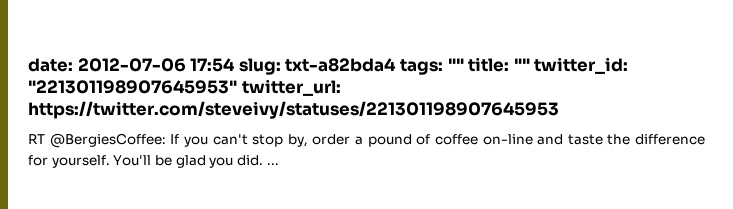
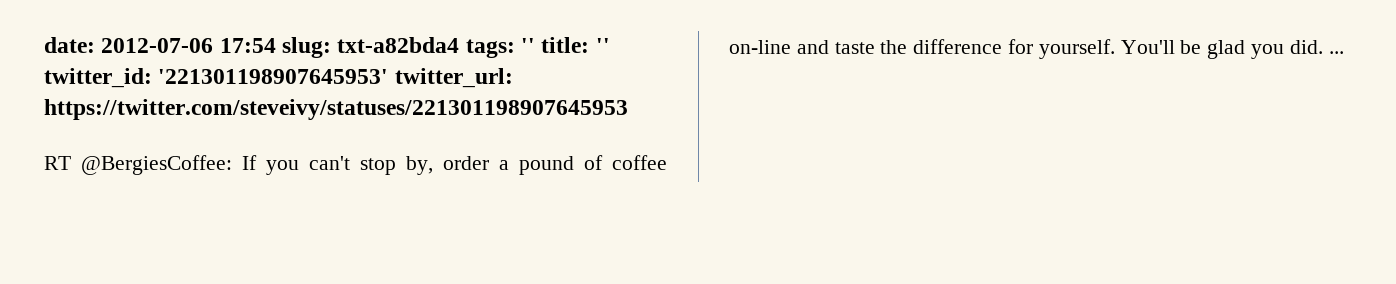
- date: 2012-07-06 17:54 slug: txt-a82bda4 tags: "" title: "" twitter_id: "221301198907645953" twitter_url: https://twitter.com/steveivy/statuses/221301198907645953
+ date: 2012-07-06 17:54 slug: txt-a82bda4 tags: '' title: '' twitter_id: '221301198907645953' twitter_url: https://twitter.com/steveivy/statuses/221301198907645953

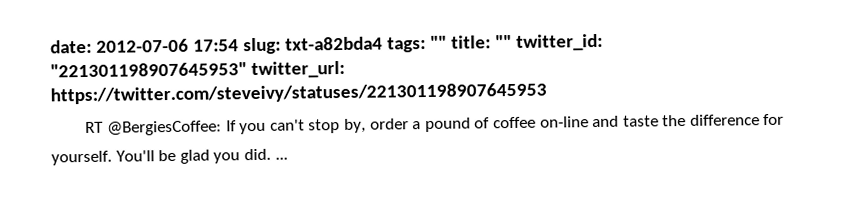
- date: 2012-07-06 17:54 slug: txt-a82bda4 tags: '' title: '' twitter_id: '221301198907645953' twitter_url: https://twitter.com/steveivy/statuses/221301198907645953
+ date: 2012-07-06 17:54 slug: txt-a82bda4 tags: "" title: "" twitter_id: "221301198907645953" twitter_url: https://twitter.com/steveivy/statuses/221301198907645953

